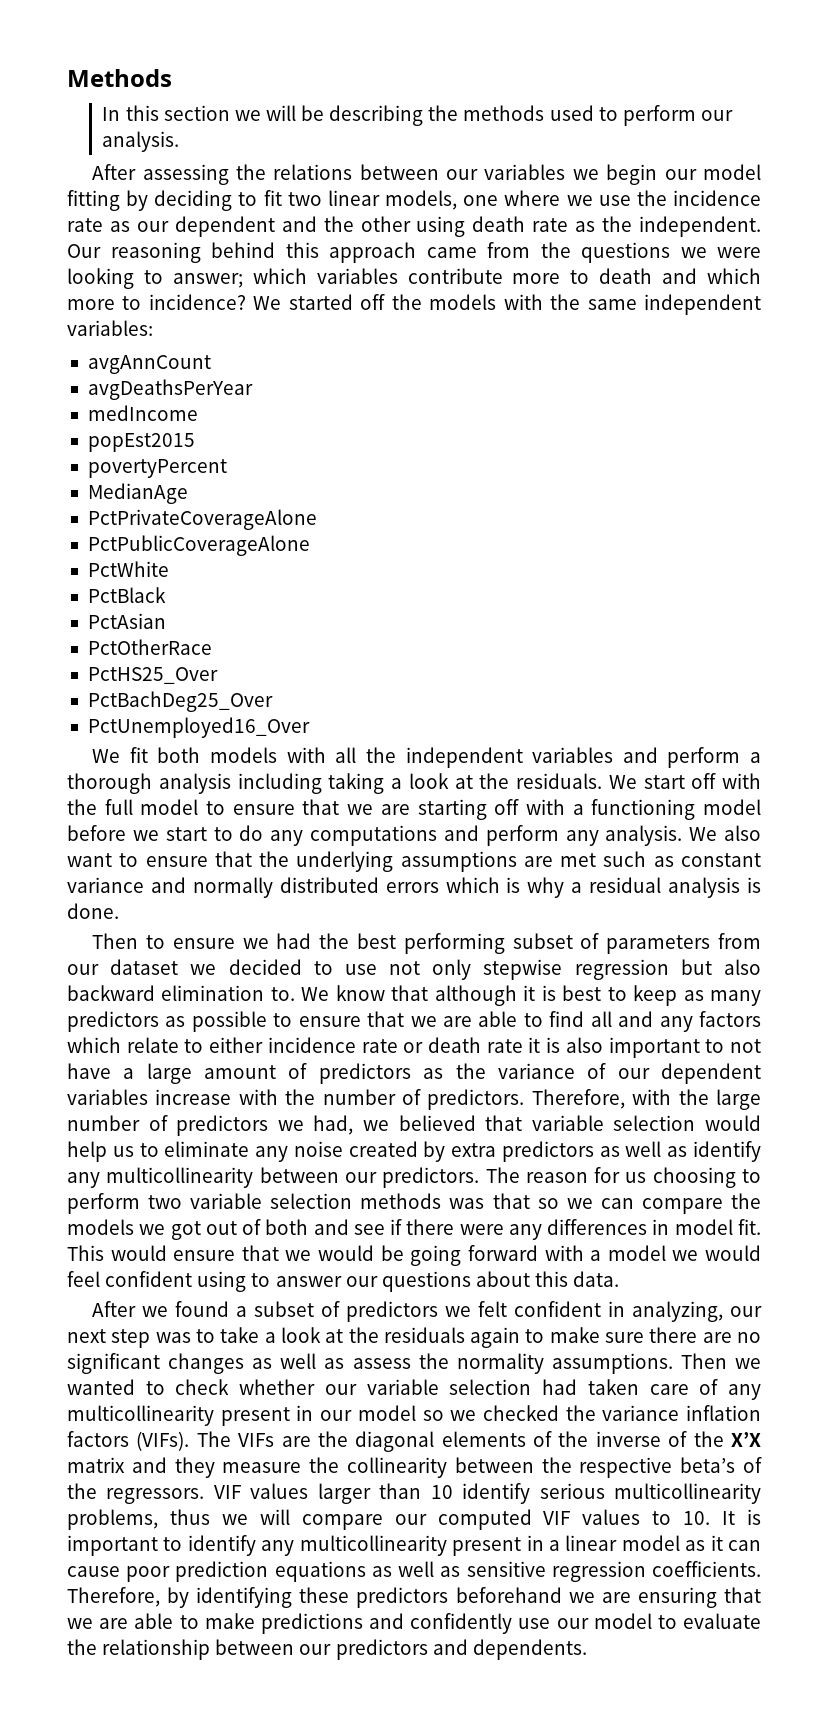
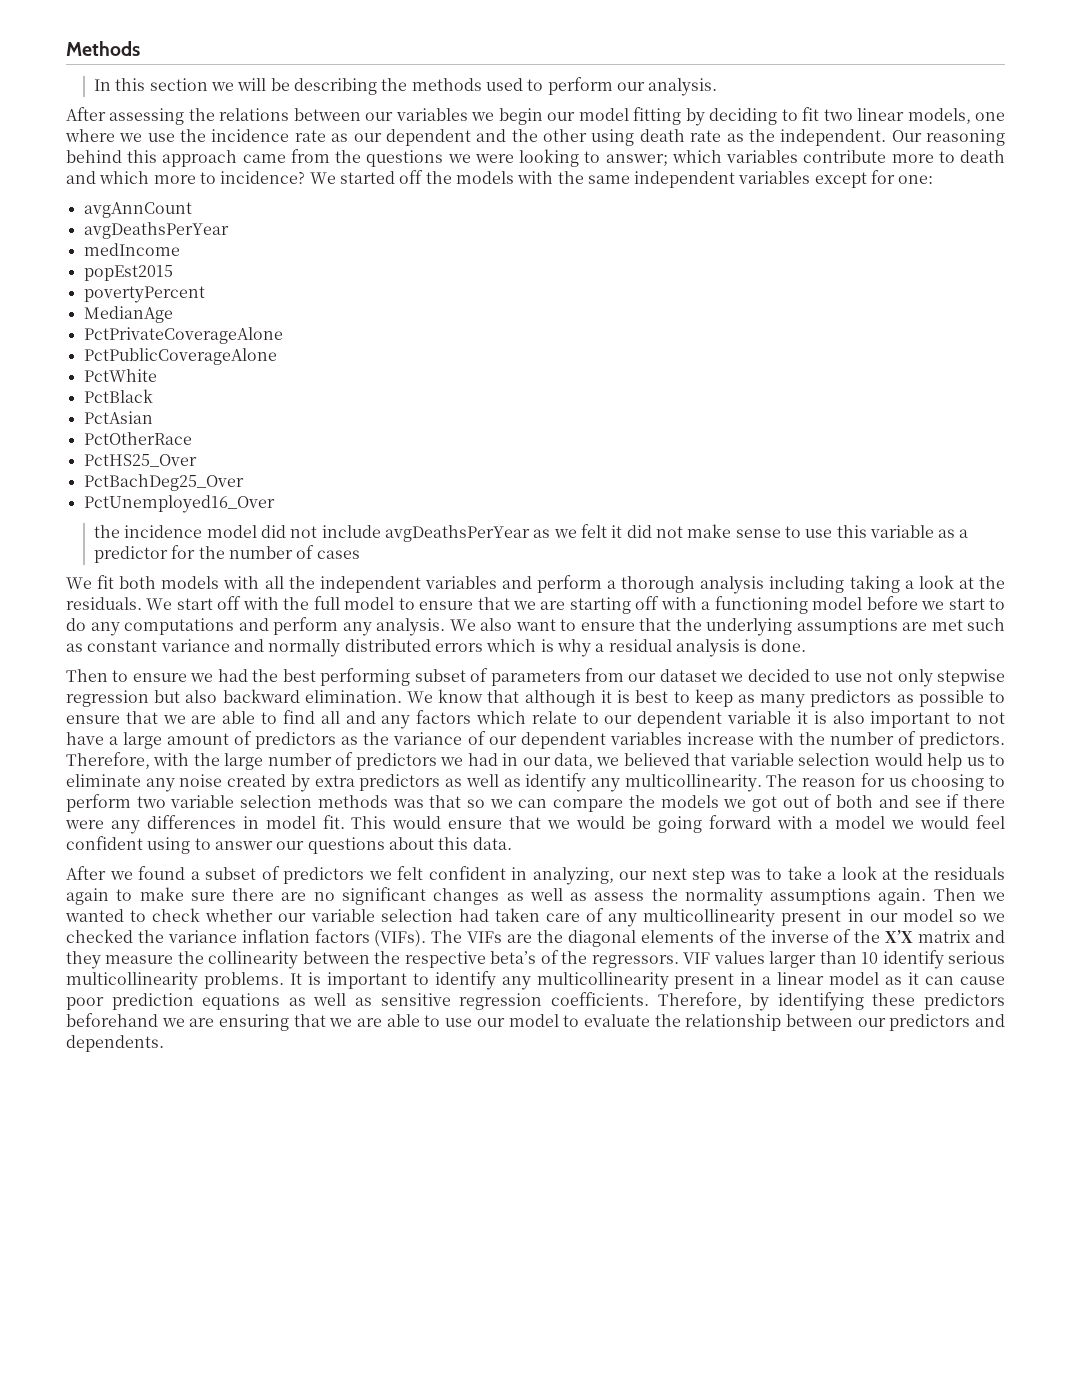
- We started off the models with the same independent variables:
+ We started off the models with the same independent variables except for one:
+ the incidence model did not include avgDeathsPerYear as we felt it did not make sense to use this variable as a predictor for the number of cases
- Then to ensure we had the best performing subset of parameters from our dataset we decided to use not only stepwise regression but also backward elimination to.
+ Then to ensure we had the best performing subset of parameters from our dataset we decided to use not only stepwise regression but also backward elimination.
- We know that although it is best to keep as many predictors as possible to ensure that we are able to find all and any factors which relate to either incidence rate or death rate it is also important to not have a large amount of predictors as the variance of our dependent variables increase with the number of predictors.
+ We know that although it is best to keep as many predictors as possible to ensure that we are able to find all and any factors which relate to our dependent variable it is also important to not have a large amount of predictors as the variance of our dependent variables increase with the number of predictors.
- Therefore, with the large number of predictors we had, we believed that variable selection would help us to eliminate any noise created by extra predictors as well as identify any multicollinearity between our predictors.
+ Therefore, with the large number of predictors we had in our data, we believed that variable selection would help us to eliminate any noise created by extra predictors as well as identify any multicollinearity.
- After we found a subset of predictors we felt confident in analyzing, our next step was to take a look at the residuals again to make sure there are no significant changes as well as assess the normality assumptions.
+ After we found a subset of predictors we felt confident in analyzing, our next step was to take a look at the residuals again to make sure there are no significant changes as well as assess the normality assumptions again.
- VIF values larger than 10 identify serious multicollinearity problems, thus we will compare our computed VIF values to 10. It is important to identify any multicollinearity present in a linear model as it can cause poor prediction equations as well as sensitive regression coefficients.
+ VIF values larger than 10 identify serious multicollinearity problems. It is important to identify any multicollinearity present in a linear model as it can cause poor prediction equations as well as sensitive regression coefficients.
- Therefore, by identifying these predictors beforehand we are ensuring that we are able to make predictions and confidently use our model to evaluate the relationship between our predictors and dependents.
+ Therefore, by identifying these predictors beforehand we are ensuring that we are able to use our model to evaluate the relationship between our predictors and dependents.

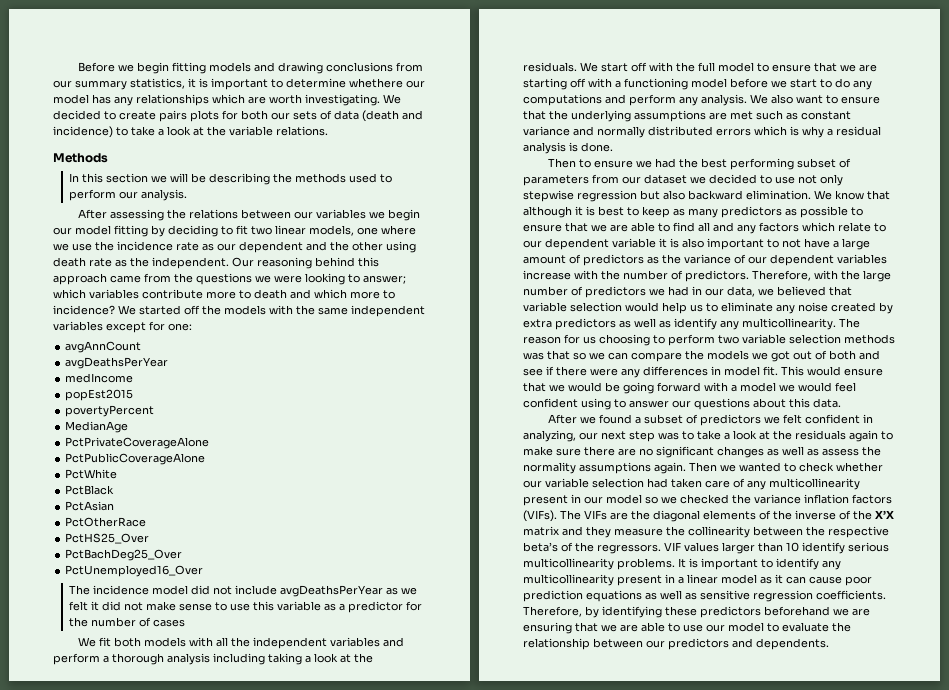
+ Before we begin fitting models and drawing conclusions from our summary statistics, it is important to determine whethere our model has any relationships which are worth investigating. We decided to create pairs plots for both our sets of data (death and incidence) to take a look at the variable relations.
- the incidence model did not include avgDeathsPerYear as we felt it did not make sense to use this variable as a predictor for the number of cases
+ The incidence model did not include avgDeathsPerYear as we felt it did not make sense to use this variable as a predictor for the number of cases

